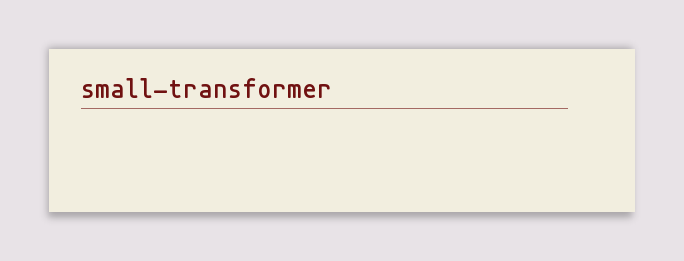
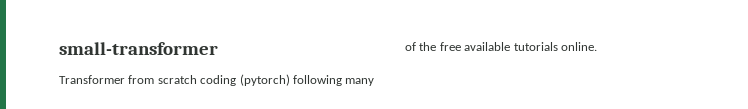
+ Transformer from scratch coding (pytorch) following many of the free available tutorials online.

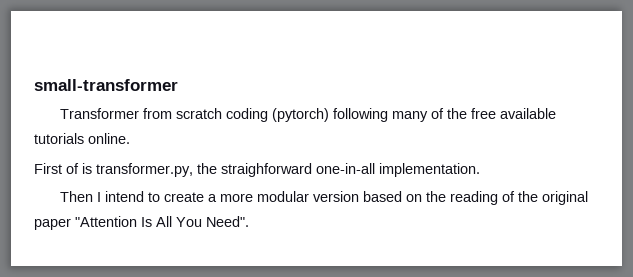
+ First of is transformer.py, the straighforward one-in-all implementation.
+ Then I intend to create a more modular version based on the reading of the original paper "Attention Is All You Need".

